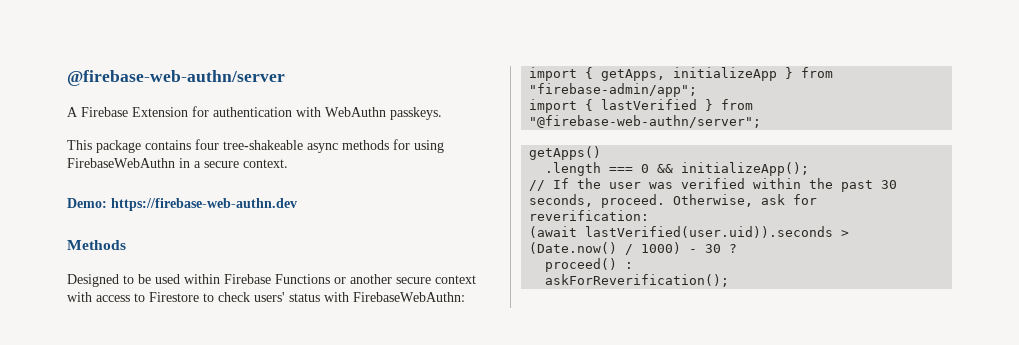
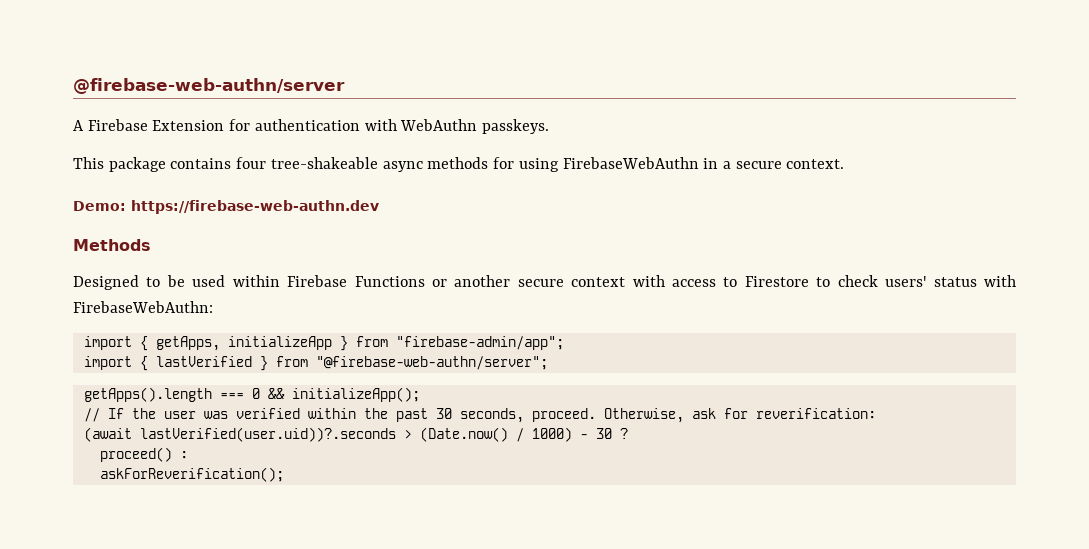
- getApps()
- .length === 0 && initializeApp();
+ getApps().length === 0 && initializeApp();
- (await lastVerified(user.uid)).seconds > (Date.now() / 1000) - 30 ?
+ (await lastVerified(user.uid))?.seconds > (Date.now() / 1000) - 30 ?

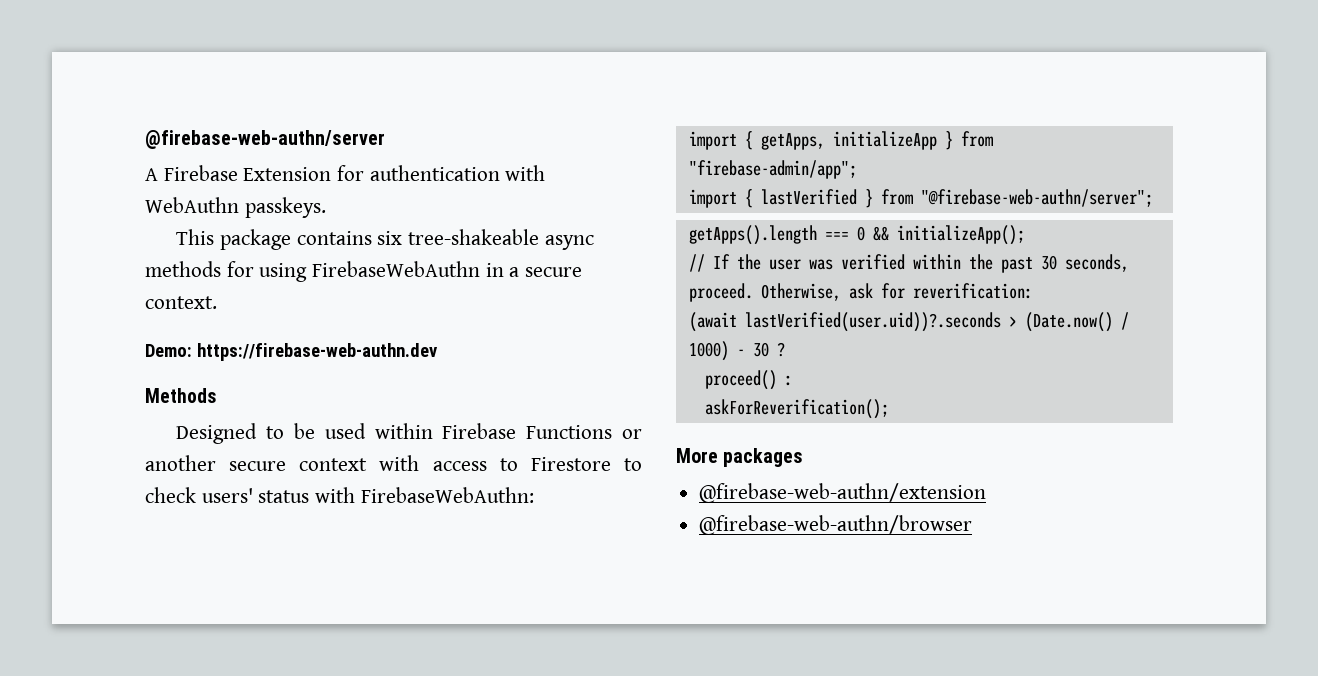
- This package contains four tree-shakeable async methods for using FirebaseWebAuthn in a secure context.
+ This package contains six tree-shakeable async methods for using FirebaseWebAuthn in a secure context.
+ More packages
+ @firebase-web-authn/extension
+ @firebase-web-authn/browser

